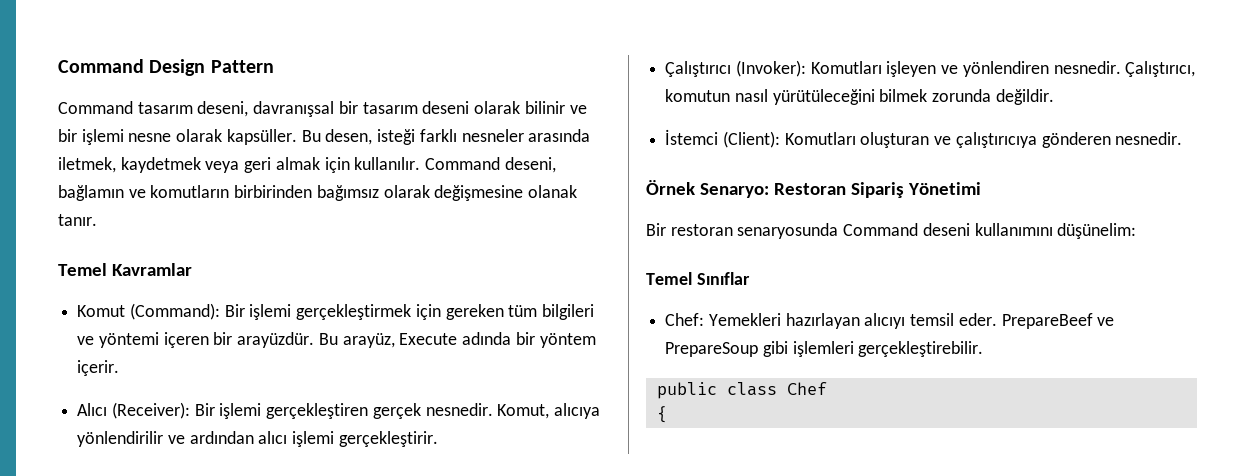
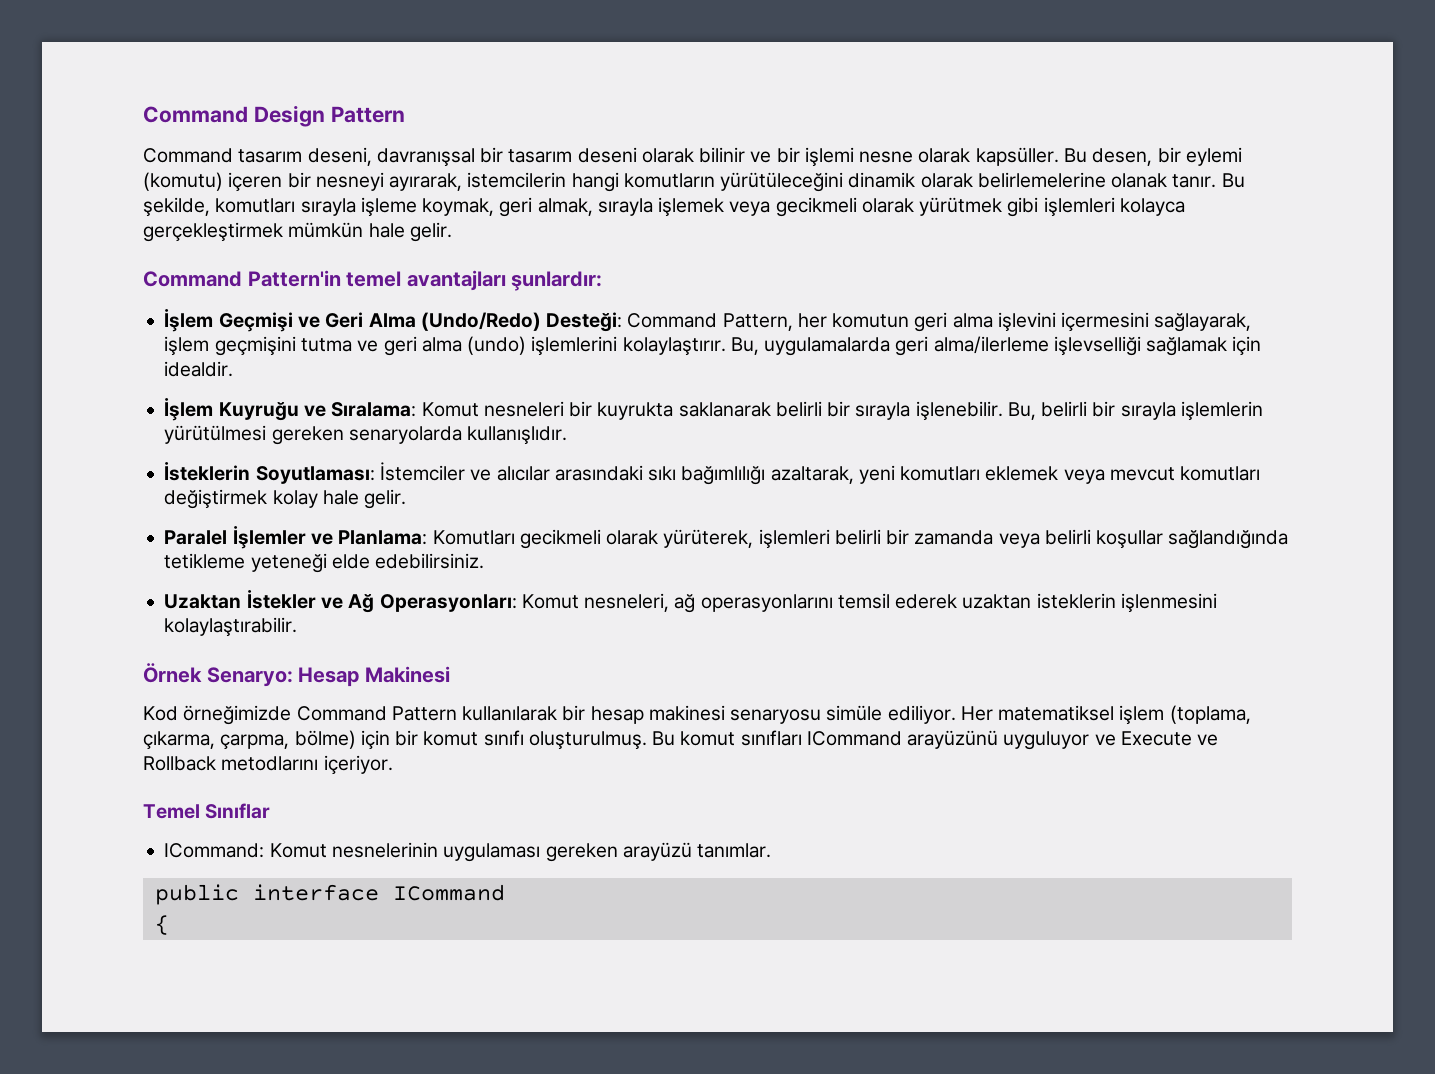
- Bu desen, isteği farklı nesneler arasında iletmek, kaydetmek veya geri almak için kullanılır. Command deseni, bağlamın ve komutların birbirinden bağımsız olarak değişmesine olanak tanır.
- Temel Kavramlar
- Komut (Command): Bir işlemi gerçekleştirmek için gereken tüm bilgileri ve yöntemi içeren bir arayüzdür. Bu arayüz, Execute adında bir yöntem içerir.
- Alıcı (Receiver): Bir işlemi gerçekleştiren gerçek nesnedir. Komut, alıcıya yönlendirilir ve ardından alıcı işlemi gerçekleştirir.
- Çalıştırıcı (Invoker): Komutları işleyen ve yönlendiren nesnedir. Çalıştırıcı, komutun nasıl yürütüleceğini bilmek zorunda değildir.
- İstemci (Client): Komutları oluşturan ve çalıştırıcıya gönderen nesnedir.
- Örnek Senaryo: Restoran Sipariş Yönetimi
- Bir restoran senaryosunda Command deseni kullanımını düşünelim:
+ Bu desen, bir eylemi (komutu) içeren bir nesneyi ayırarak, istemcilerin hangi komutların yürütüleceğini dinamik olarak belirlemelerine olanak tanır. Bu şekilde, komutları sırayla işleme koymak, geri almak, sırayla işlemek veya gecikmeli olarak yürütmek gibi işlemleri kolayca gerçekleştirmek mümkün hale gelir.
+ Command Pattern'in temel avantajları şunlardır:
+ İşlem Geçmişi ve Geri Alma (Undo/Redo) Desteği: Command Pattern, her komutun geri alma işlevini içermesini sağlayarak, işlem geçmişini tutma ve geri alma (undo) işlemlerini kolaylaştırır. Bu, uygulamalarda geri alma/ilerleme işlevselliği sağlamak için idealdir.
+ İşlem Kuyruğu ve Sıralama: Komut nesneleri bir kuyrukta saklanarak belirli bir sırayla işlenebilir. Bu, belirli bir sırayla işlemlerin yürütülmesi gereken senaryolarda kullanışlıdır.
+ İsteklerin Soyutlaması: İstemciler ve alıcılar arasındaki sıkı bağımlılığı azaltarak, yeni komutları eklemek veya mevcut komutları değiştirmek kolay hale gelir.
+ Paralel İşlemler ve Planlama: Komutları gecikmeli olarak yürüterek, işlemleri belirli bir zamanda veya belirli koşullar sağlandığında tetikleme yeteneği elde edebilirsiniz.
+ Uzaktan İstekler ve Ağ Operasyonları: Komut nesneleri, ağ operasyonlarını temsil ederek uzaktan isteklerin işlenmesini kolaylaştırabilir.
+ Örnek Senaryo: Hesap Makinesi
+ Kod örneğimizde Command Pattern kullanılarak bir hesap makinesi senaryosu simüle ediliyor. Her matematiksel işlem (toplama, çıkarma, çarpma, bölme) için bir komut sınıfı oluşturulmuş. Bu komut sınıfları ICommand arayüzünü uyguluyor ve Execute ve Rollback metodlarını içeriyor.
  Temel Sınıflar
- Chef: Yemekleri hazırlayan alıcıyı temsil eder. PrepareBeef ve PrepareSoup gibi işlemleri gerçekleştirebilir.
+ ICommand: Komut nesnelerinin uygulaması gereken arayüzü tanımlar.
- public class Chef
+ public interface ICommand

